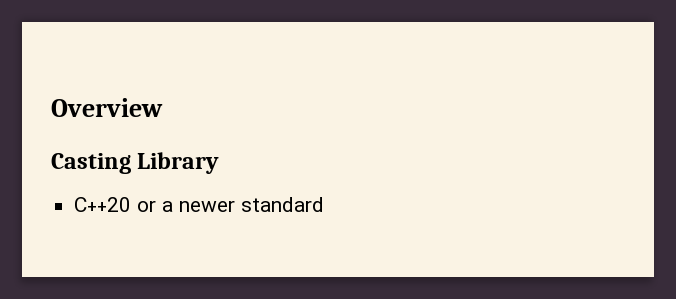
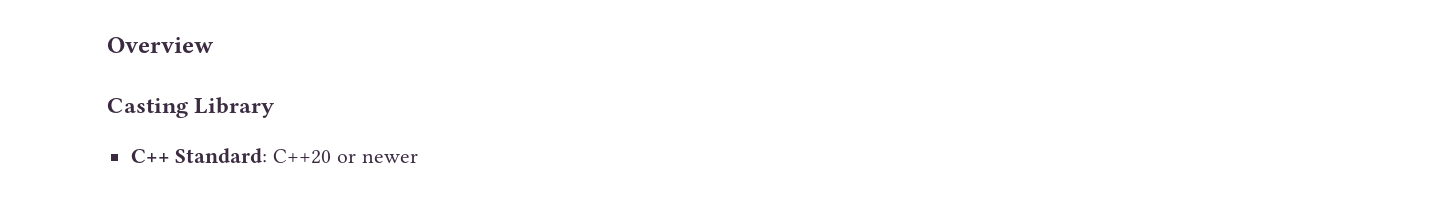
- C++20 or a newer standard
+ C++ Standard: C++20 or newer

